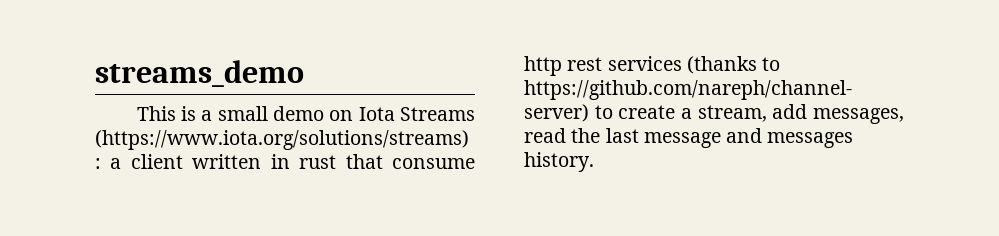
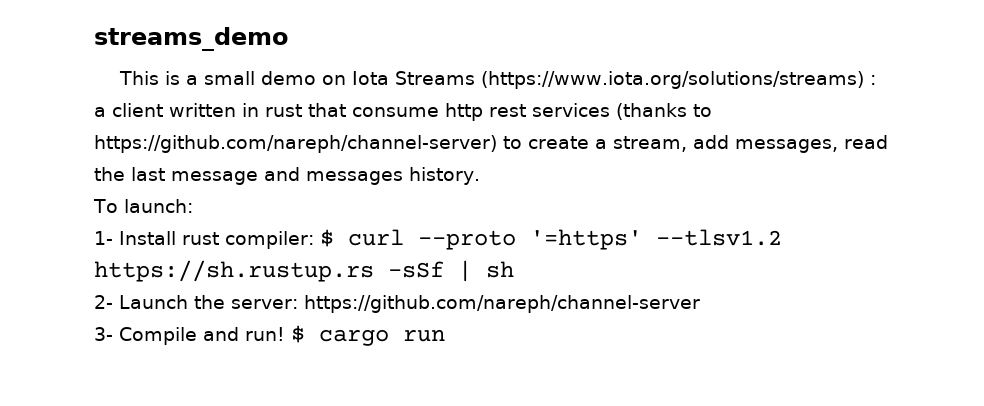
+ To launch:
+ 1- Install rust compiler: $ curl --proto '=https' --tlsv1.2 https://sh.rustup.rs -sSf | sh
+ 2- Launch the server: https://github.com/nareph/channel-server
+ 3- Compile and run! $ cargo run

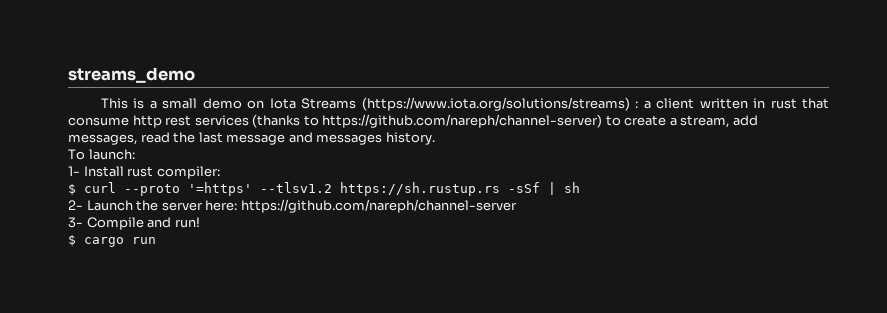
- 1- Install rust compiler: $ curl --proto '=https' --tlsv1.2 https://sh.rustup.rs -sSf | sh
+ 1- Install rust compiler:
+ $ curl --proto '=https' --tlsv1.2 https://sh.rustup.rs -sSf | sh
- 2- Launch the server: https://github.com/nareph/channel-server
+ 2- Launch the server here: https://github.com/nareph/channel-server
- 3- Compile and run! $ cargo run
+ 3- Compile and run!
+ $ cargo run

